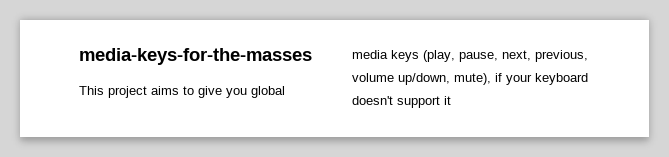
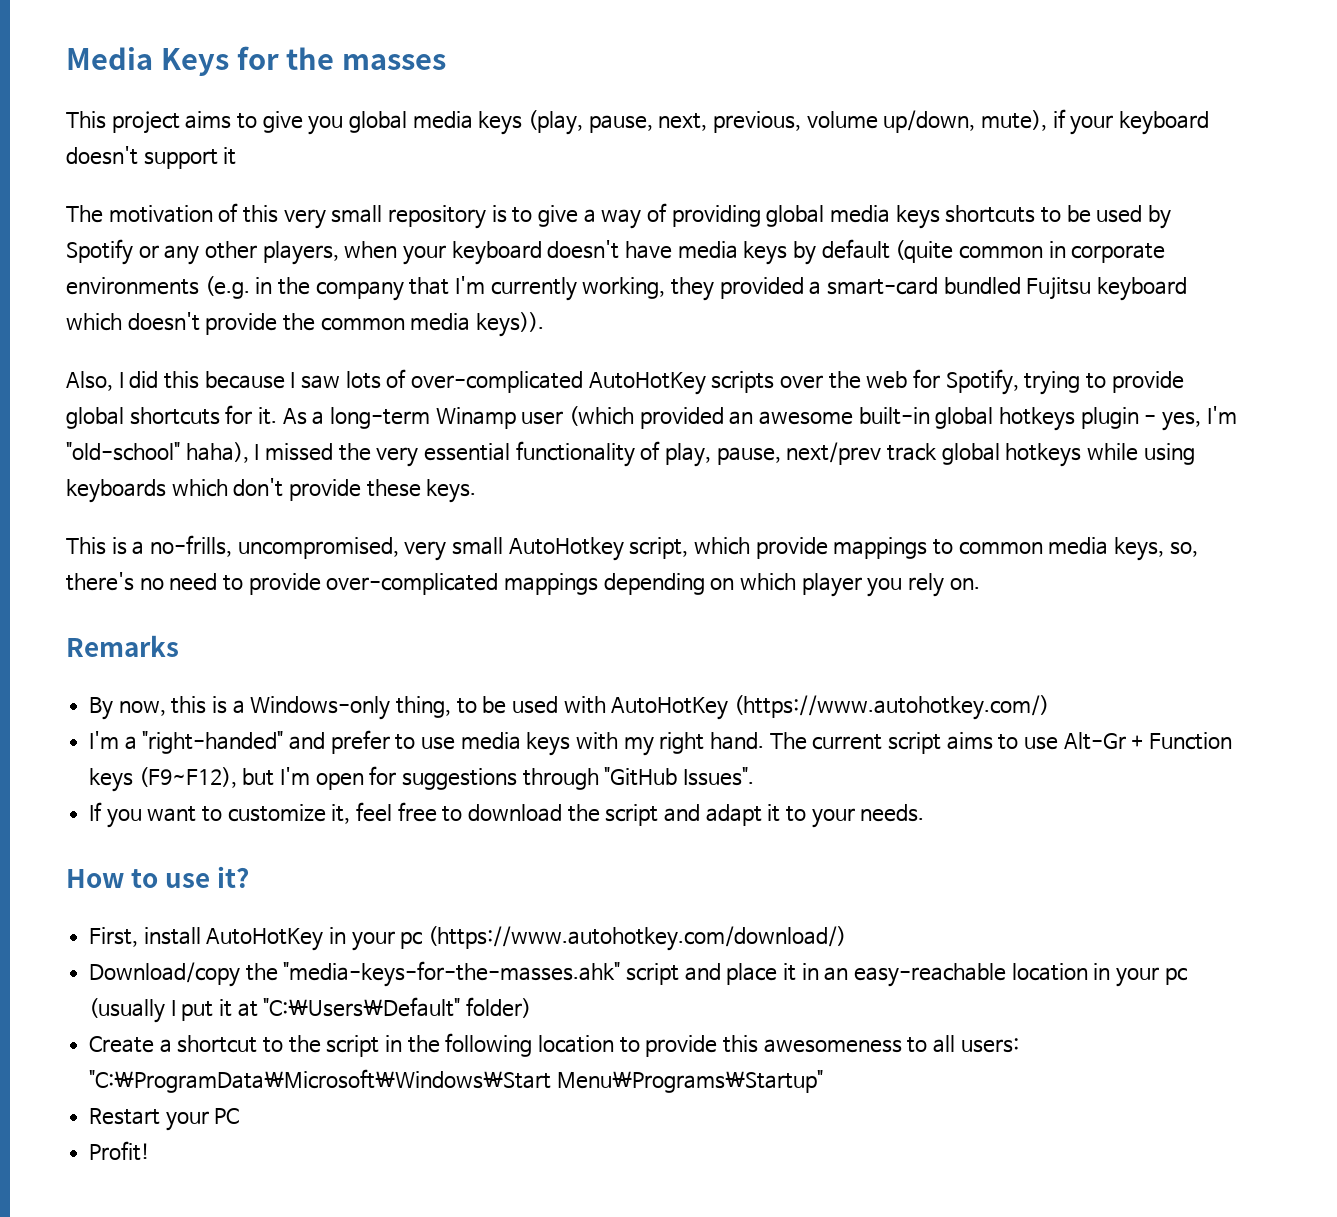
- media-keys-for-the-masses
+ Media Keys for the masses
+ The motivation of this very small repository is to give a way of providing global media keys shortcuts to be used by Spotify or any other players, when your keyboard doesn't have media keys by default (quite common in corporate environments (e.g. in the company that I'm currently working, they provided a smart-card bundled Fujitsu keyboard which doesn't provide the common media keys)).
+ Also, I did this because I saw lots of over-complicated AutoHotKey scripts over the web for Spotify, trying to provide global shortcuts for it. As a long-term Winamp user (which provided an awesome built-in global hotkeys plugin - yes, I'm "old-school" haha), I missed the very essential functionality of play, pause, next/prev track global hotkeys while using keyboards which don't provide these keys.
+ This is a no-frills, uncompromised, very small AutoHotkey script, which provide mappings to common media keys, so, there's no need to provide over-complicated mappings depending on which player you rely on.
+ Remarks
+ By now, this is a Windows-only thing, to be used with AutoHotKey (https://www.autohotkey.com/)
+ I'm a "right-handed" and prefer to use media keys with my right hand. The current script aims to use Alt-Gr + Function keys (F9~F12), but I'm open for suggestions through "GitHub Issues".
+ If you want to customize it, feel free to download the script and adapt it to your needs.
+ How to use it?
+ First, install AutoHotKey in your pc (https://www.autohotkey.com/download/)
+ Download/copy the "media-keys-for-the-masses.ahk" script and place it in an easy-reachable location in your pc (usually I put it at "C:\Users\Default" folder)
+ Create a shortcut to the script in the following location to provide this awesomeness to all users: "C:\ProgramData\Microsoft\Windows\Start Menu\Programs\Startup"
+ Restart your PC
+ Profit!

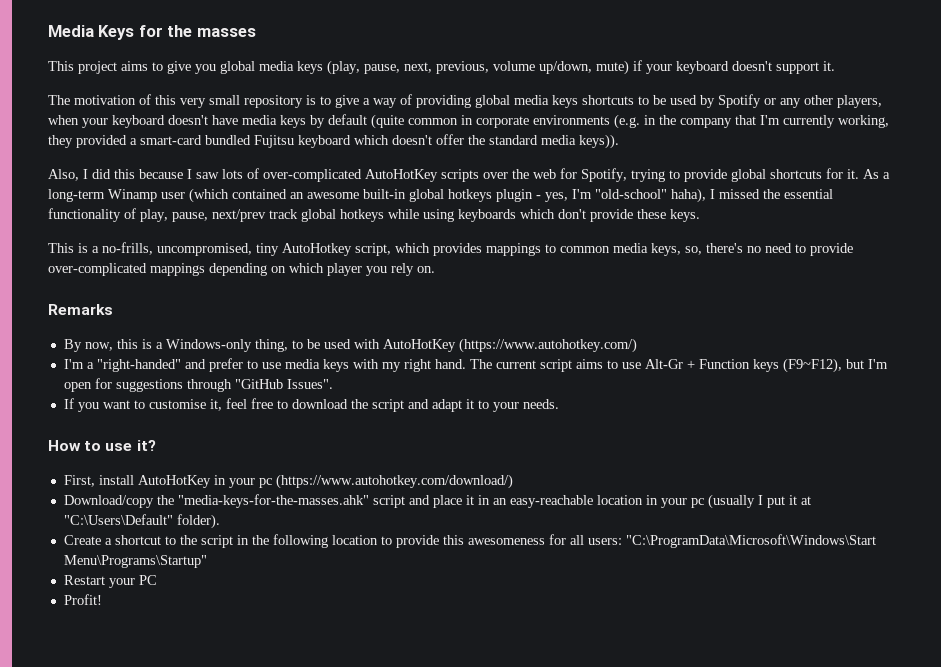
- This project aims to give you global media keys (play, pause, next, previous, volume up/down, mute), if your keyboard doesn't support it
+ This project aims to give you global media keys (play, pause, next, previous, volume up/down, mute) if your keyboard doesn't support it.
- The motivation of this very small repository is to give a way of providing global media keys shortcuts to be used by Spotify or any other players, when your keyboard doesn't have media keys by default (quite common in corporate environments (e.g. in the company that I'm currently working, they provided a smart-card bundled Fujitsu keyboard which doesn't provide the common media keys)).
+ The motivation of this very small repository is to give a way of providing global media keys shortcuts to be used by Spotify or any other players, when your keyboard doesn't have media keys by default (quite common in corporate environments (e.g. in the company that I'm currently working, they provided a smart-card bundled Fujitsu keyboard which doesn't offer the standard media keys)).
- As a long-term Winamp user (which provided an awesome built-in global hotkeys plugin - yes, I'm "old-school" haha), I missed the very essential functionality of play, pause, next/prev track global hotkeys while using keyboards which don't provide these keys.
+ As a long-term Winamp user (which contained an awesome built-in global hotkeys plugin - yes, I'm "old-school" haha), I missed the essential functionality of play, pause, next/prev track global hotkeys while using keyboards which don't provide these keys.
- This is a no-frills, uncompromised, very small AutoHotkey script, which provide mappings to common media keys, so, there's no need to provide over-complicated mappings depending on which player you rely on.
+ This is a no-frills, uncompromised, tiny AutoHotkey script, which provides mappings to common media keys, so, there's no need to provide over-complicated mappings depending on which player you rely on.
- If you want to customize it, feel free to download the script and adapt it to your needs.
+ If you want to customise it, feel free to download the script and adapt it to your needs.
- Download/copy the "media-keys-for-the-masses.ahk" script and place it in an easy-reachable location in your pc (usually I put it at "C:\Users\Default" folder)
+ Download/copy the "media-keys-for-the-masses.ahk" script and place it in an easy-reachable location in your pc (usually I put it at "C:\Users\Default" folder).
- Create a shortcut to the script in the following location to provide this awesomeness to all users: "C:\ProgramData\Microsoft\Windows\Start Menu\Programs\Startup"
+ Create a shortcut to the script in the following location to provide this awesomeness for all users: "C:\ProgramData\Microsoft\Windows\Start Menu\Programs\Startup"

